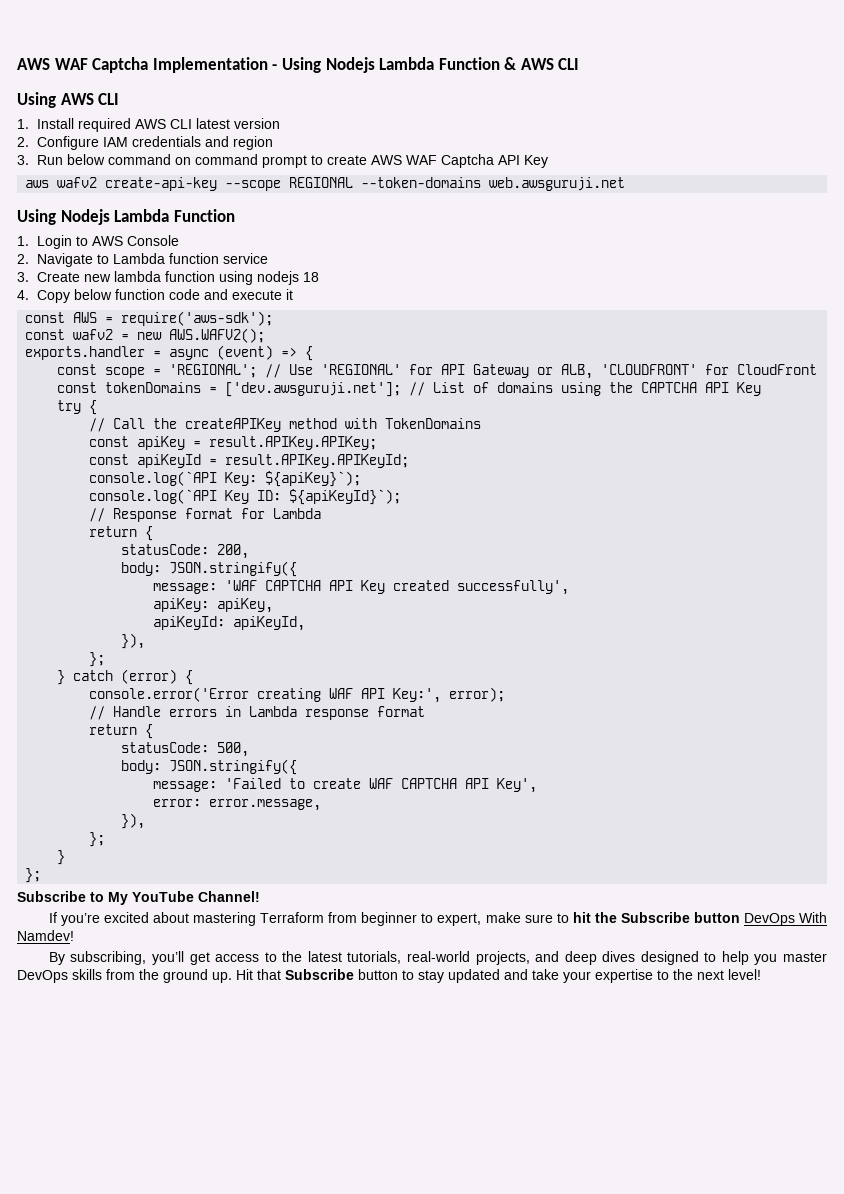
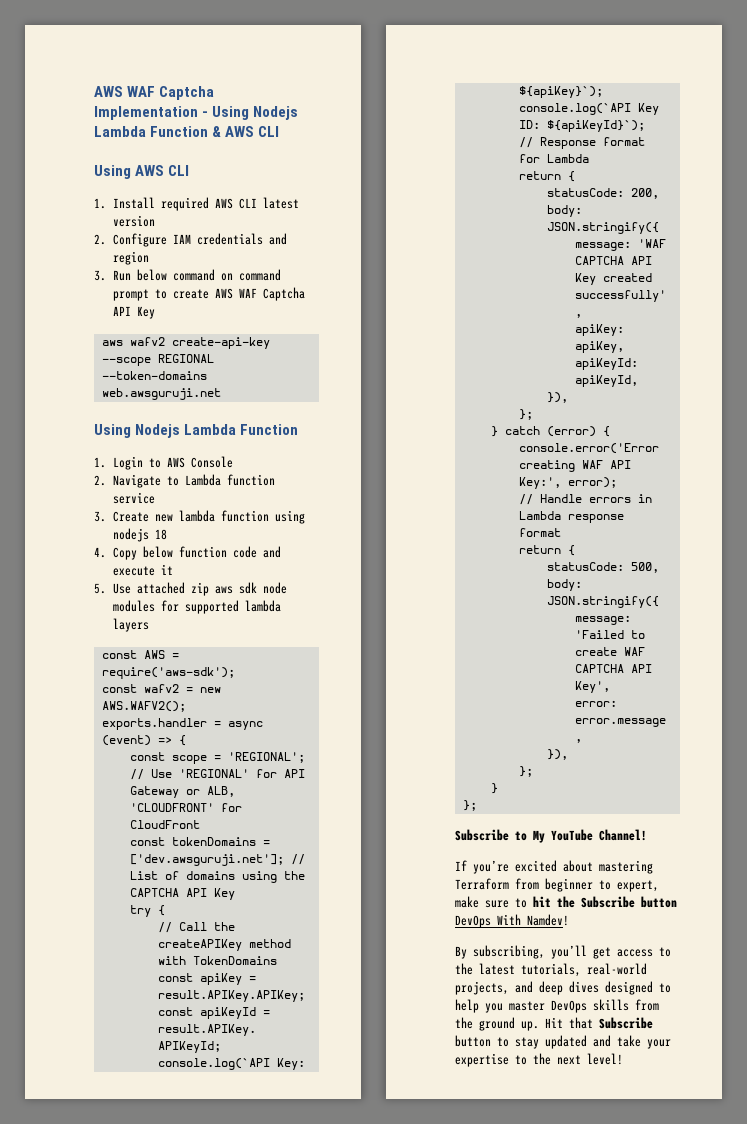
+ 5. Use attached zip aws sdk node modules for supported lambda layers

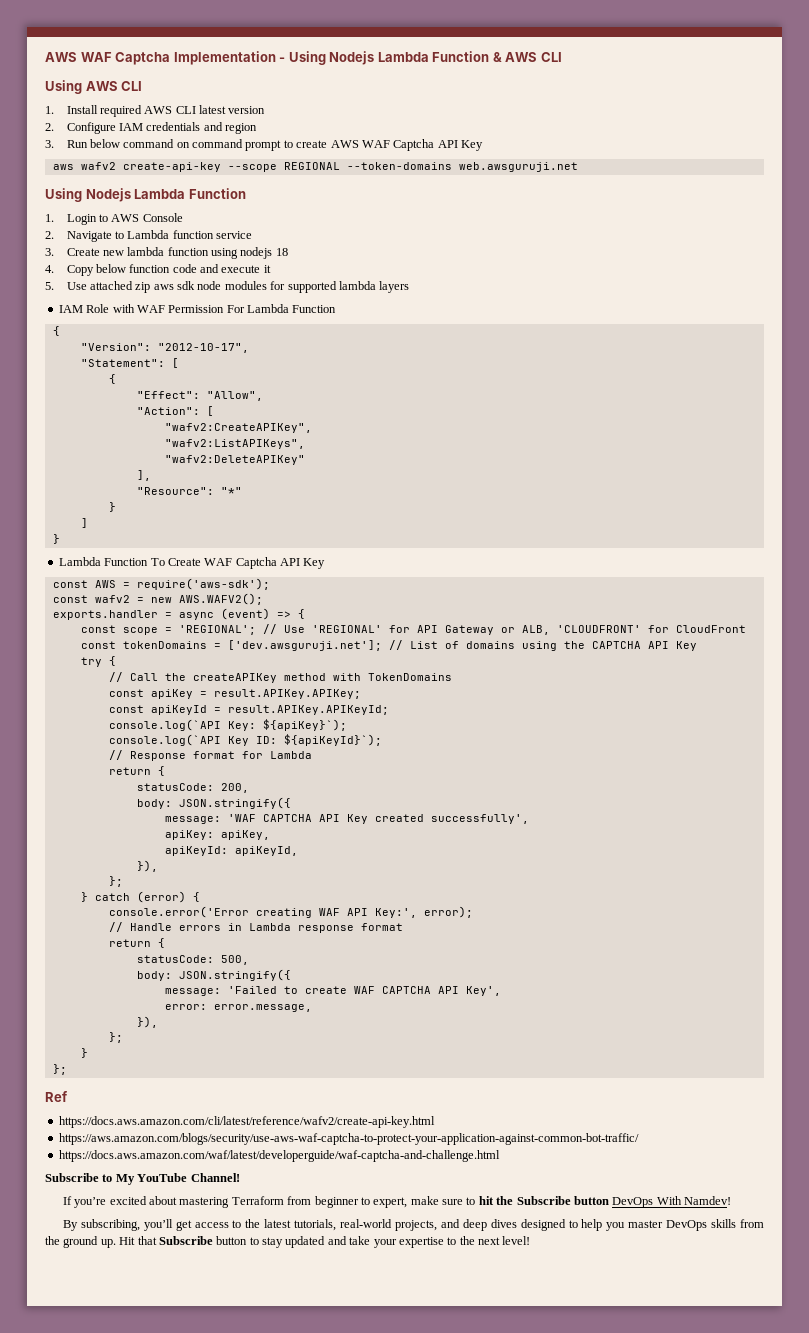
+ IAM Role with WAF Permission For Lambda Function
+ {
+ "Version": "2012-10-17",
+ "Statement": [
+ {
+ "Effect": "Allow",
+ "Action": [
+ "wafv2:CreateAPIKey",
+ "wafv2:ListAPIKeys",
+ "wafv2:DeleteAPIKey"
+ ],
+ "Resource": "*"
+ }
+ ]
+ }
+ Lambda Function To Create WAF Captcha API Key
+ Ref
+ https://docs.aws.amazon.com/cli/latest/reference/wafv2/create-api-key.html
+ https://aws.amazon.com/blogs/security/use-aws-waf-captcha-to-protect-your-application-against-common-bot-traffic/
+ https://docs.aws.amazon.com/waf/latest/developerguide/waf-captcha-and-challenge.html

